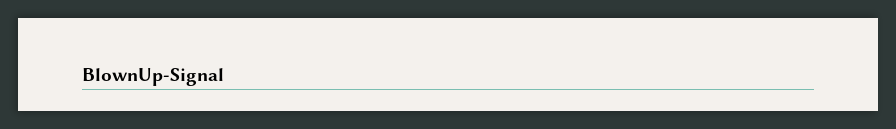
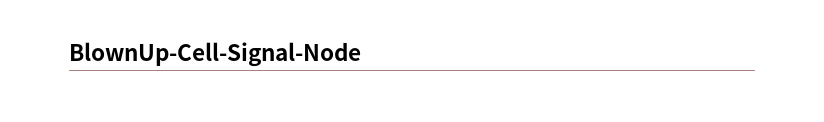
- BlownUp-Signal
+ BlownUp-Cell-Signal-Node

